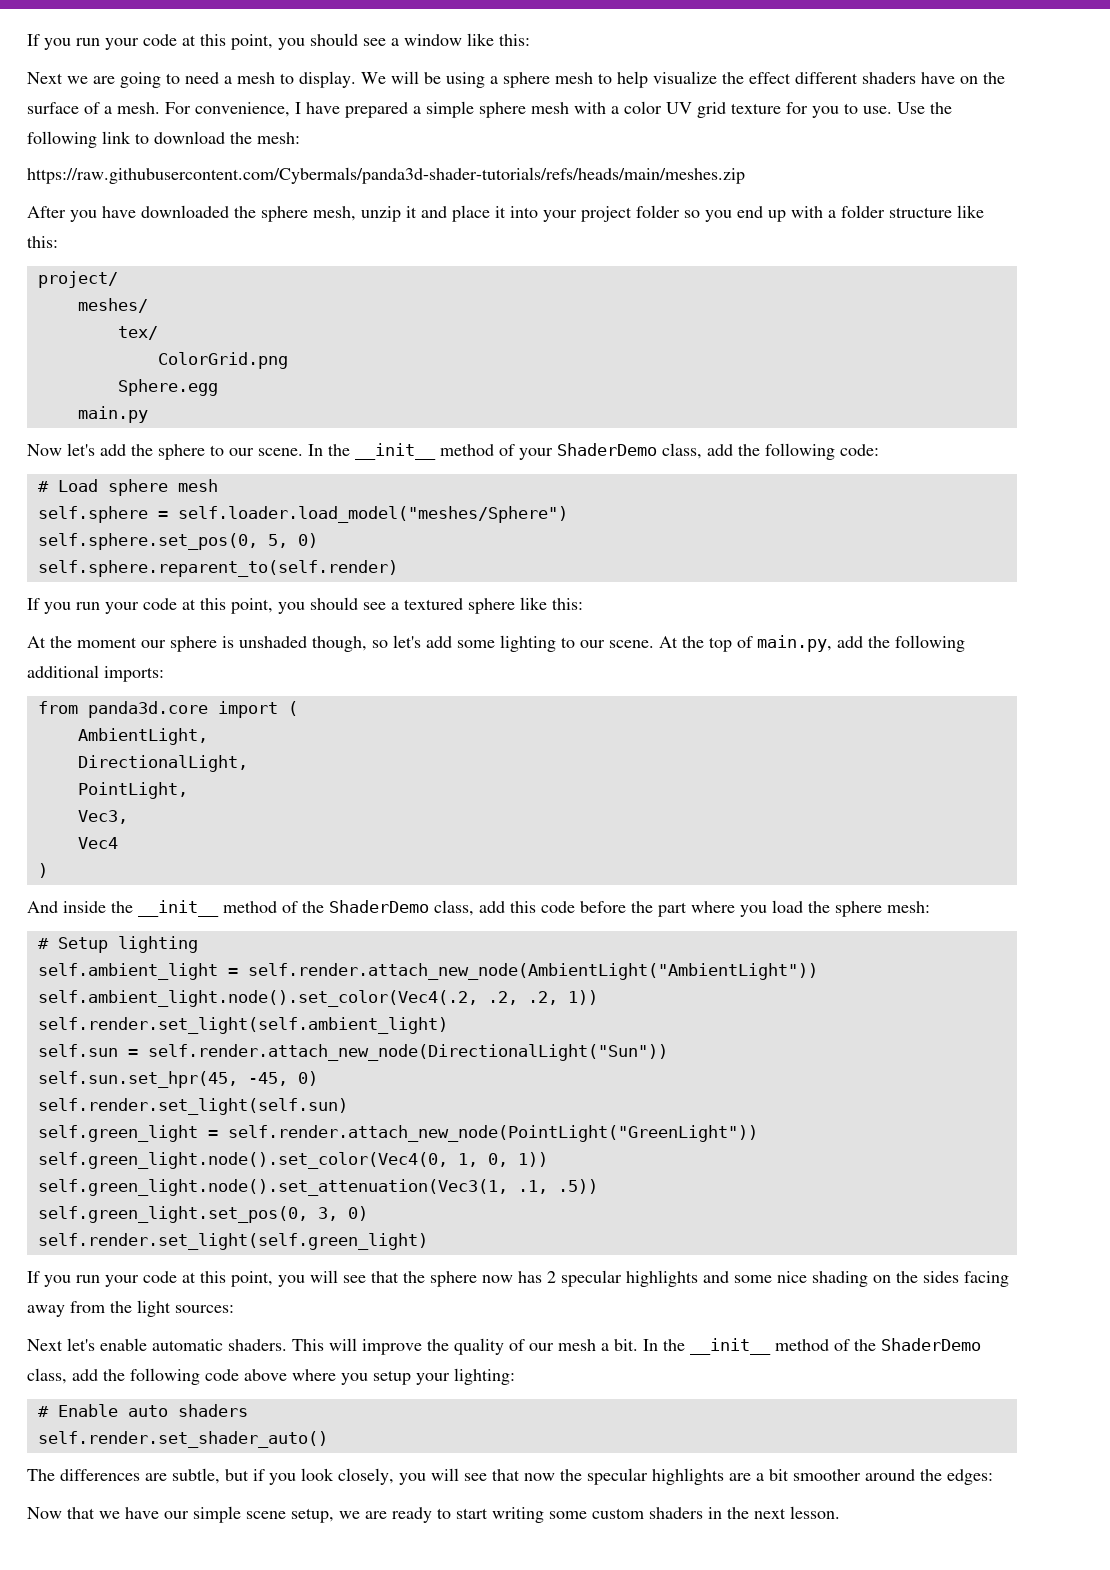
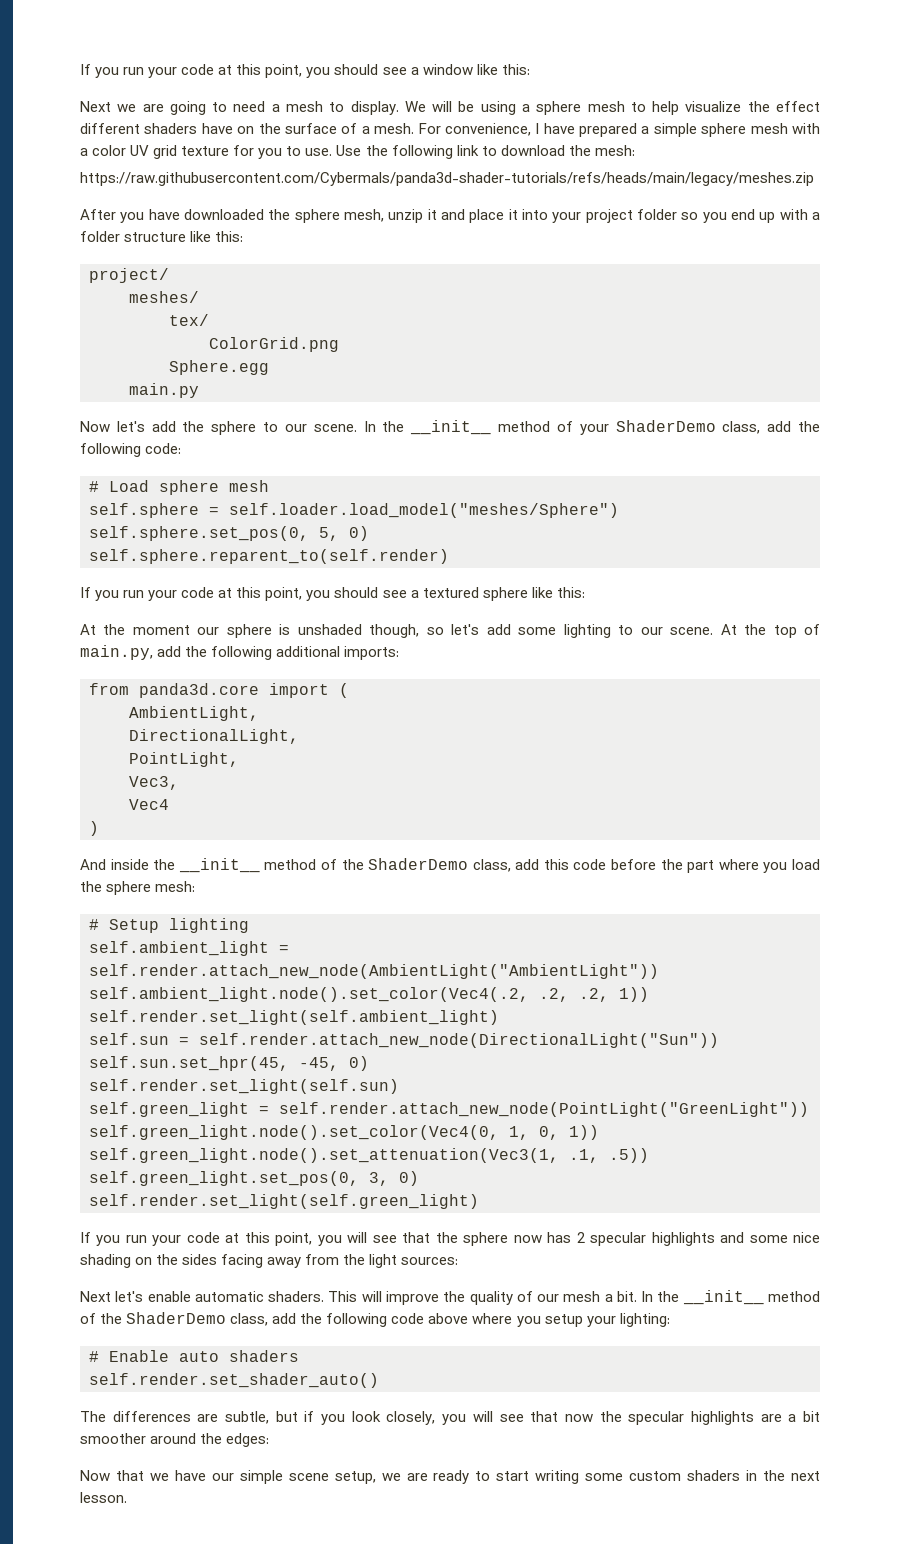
- https://raw.githubusercontent.com/Cybermals/panda3d-shader-tutorials/refs/heads/main/meshes.zip
+ https://raw.githubusercontent.com/Cybermals/panda3d-shader-tutorials/refs/heads/main/legacy/meshes.zip

